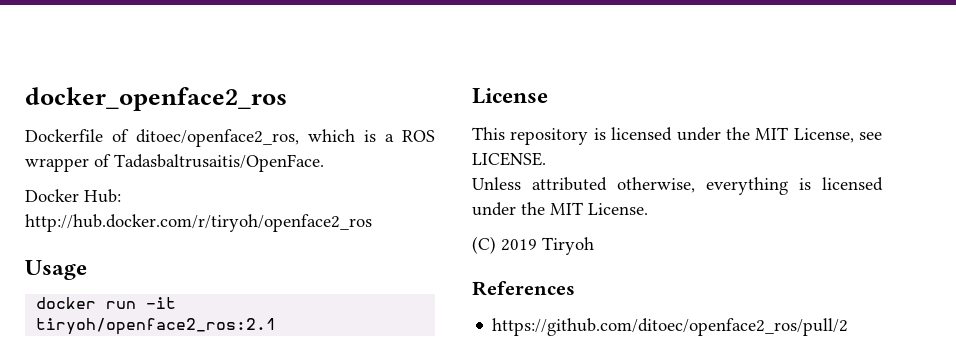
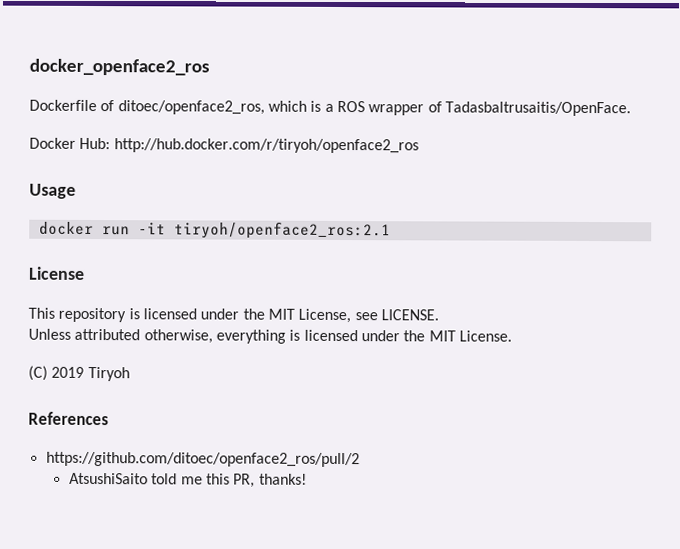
+ AtsushiSaito told me this PR, thanks!

